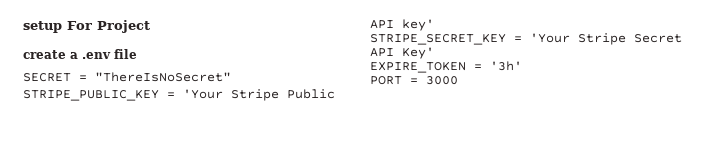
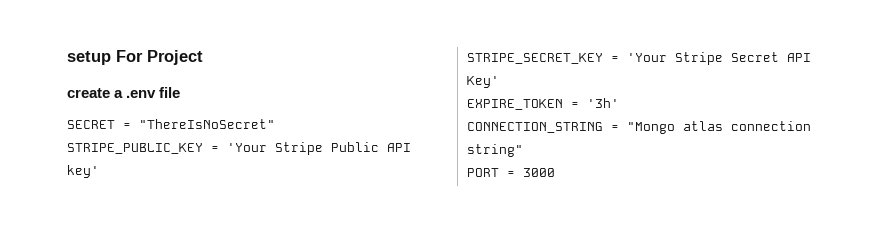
+ CONNECTION_STRING = "Mongo atlas connection string"

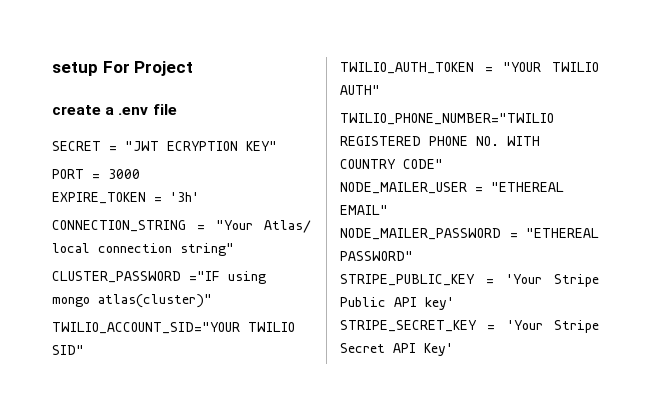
- SECRET = "ThereIsNoSecret"
+ SECRET = "JWT ECRYPTION KEY"
+ PORT = 3000
+ EXPIRE_TOKEN = '3h'
+ CONNECTION_STRING = "Your Atlas/ local connection string"
+ CLUSTER_PASSWORD ="IF using mongo atlas(cluster)"
+ TWILIO_ACCOUNT_SID="YOUR TWILIO SID"
+ TWILIO_AUTH_TOKEN = "YOUR TWILIO AUTH"
+ TWILIO_PHONE_NUMBER="TWILIO REGISTERED PHONE NO. WITH COUNTRY CODE"
+ NODE_MAILER_USER = "ETHEREAL EMAIL"
+ NODE_MAILER_PASSWORD = "ETHEREAL PASSWORD"
- EXPIRE_TOKEN = '3h'
- CONNECTION_STRING = "Mongo atlas connection string"
- PORT = 3000

